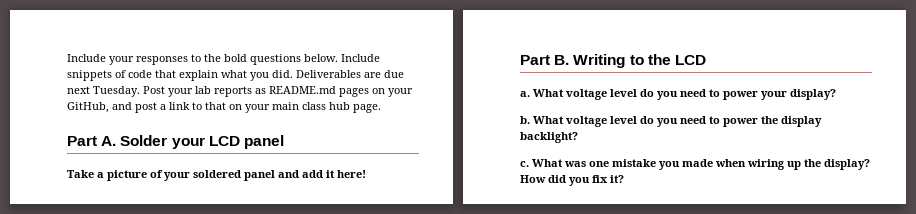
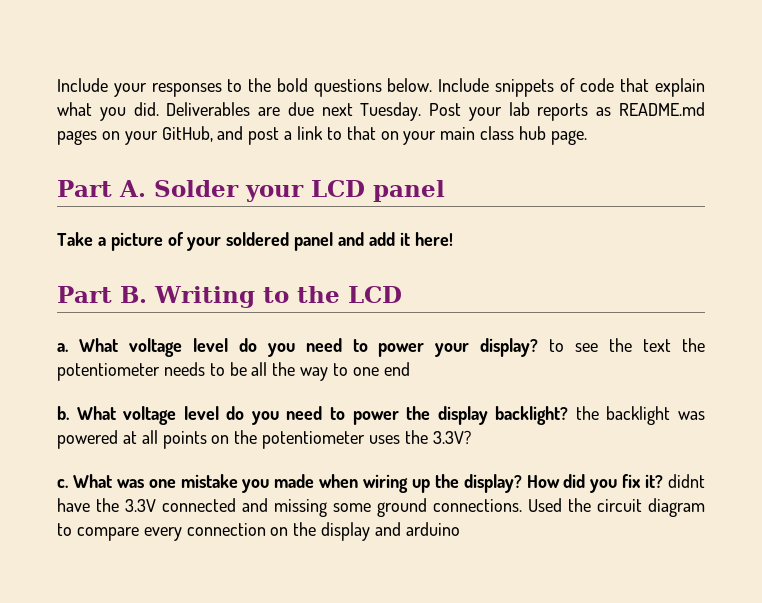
- What voltage level do you need to power your display?
+ What voltage level do you need to power your display? to see the text the potentiometer needs to be all the way to one end
- What voltage level do you need to power the display backlight?
+ What voltage level do you need to power the display backlight? the backlight was powered at all points on the potentiometer uses the 3.3V?
- How did you fix it?
+ How did you fix it? didnt have the 3.3V connected and missing some ground connections. Used the circuit diagram to compare every connection on the display and arduino

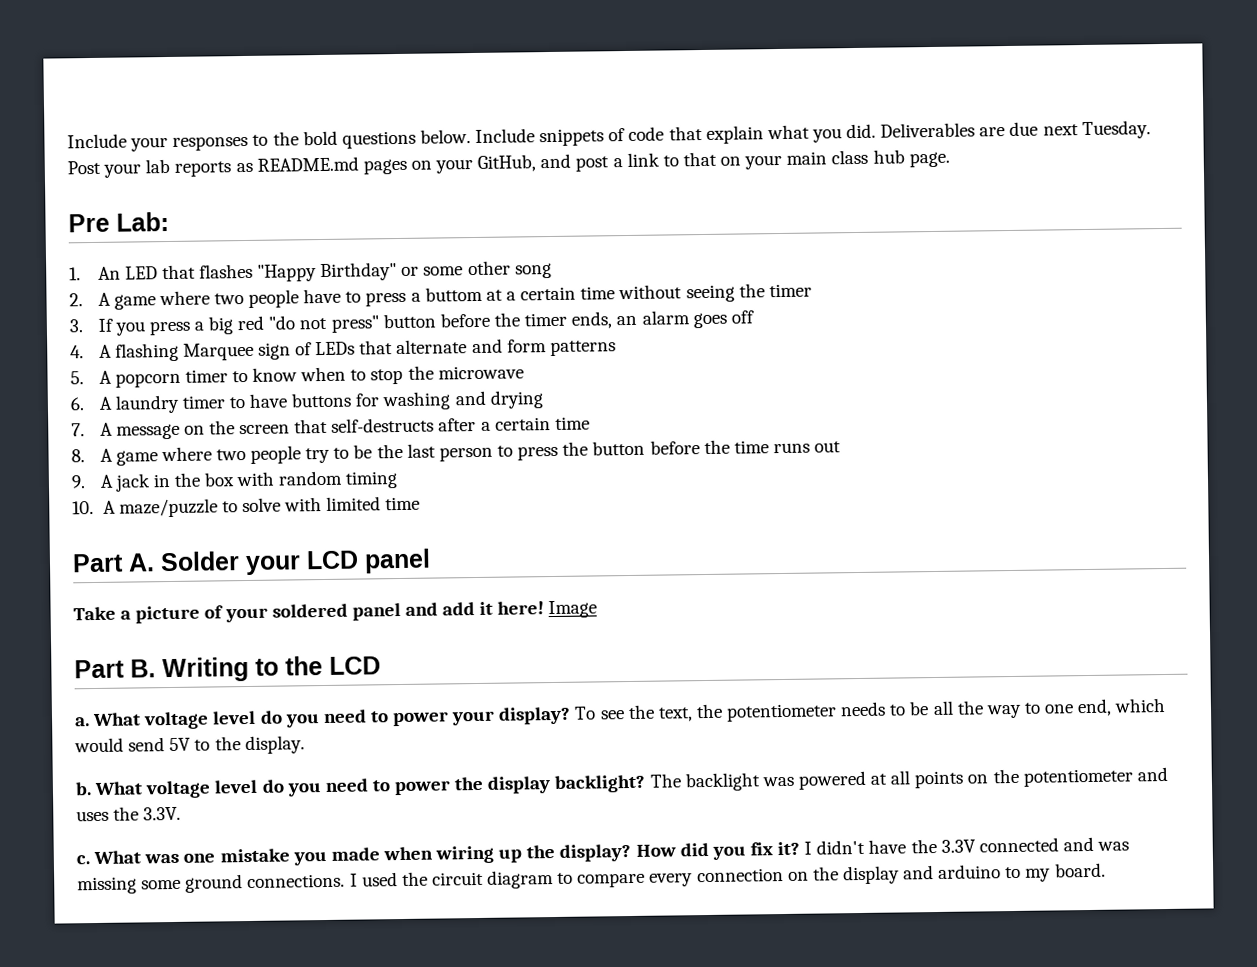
+ Pre Lab:
+ 1. An LED that flashes "Happy Birthday" or some other song
+ 2. A game where two people have to press a buttom at a certain time without seeing the timer
+ 3. If you press a big red "do not press" button before the timer ends, an alarm goes off
+ 4. A flashing Marquee sign of LEDs that alternate and form patterns
+ 5. A popcorn timer to know when to stop the microwave
+ 6. A laundry timer to have buttons for washing and drying
+ 7. A message on the screen that self-destructs after a certain time
+ 8. A game where two people try to be the last person to press the button before the time runs out
+ 9. A jack in the box with random timing
+ 10. A maze/puzzle to solve with limited time
+ Image
- What voltage level do you need to power your display? to see the text the potentiometer needs to be all the way to one end
+ What voltage level do you need to power your display? To see the text, the potentiometer needs to be all the way to one end, which would send 5V to the display.
- What voltage level do you need to power the display backlight? the backlight was powered at all points on the potentiometer uses the 3.3V?
+ What voltage level do you need to power the display backlight? The backlight was powered at all points on the potentiometer and uses the 3.3V.
- How did you fix it? didnt have the 3.3V connected and missing some ground connections.
+ How did you fix it? I didn't have the 3.3V connected and was missing some ground connections.
- Used the circuit diagram to compare every connection on the display and arduino
+ I used the circuit diagram to compare every connection on the display and arduino to my board.

